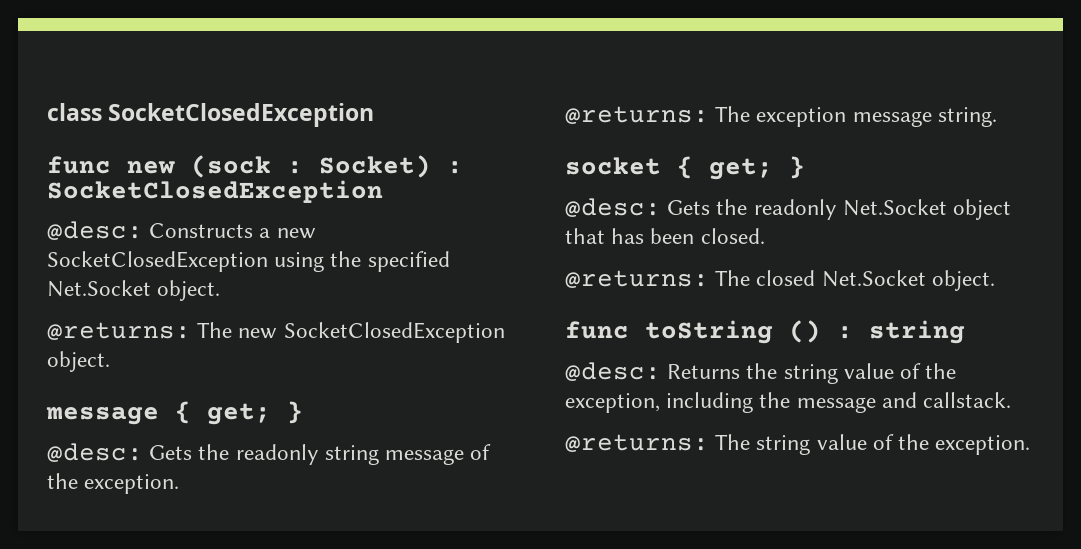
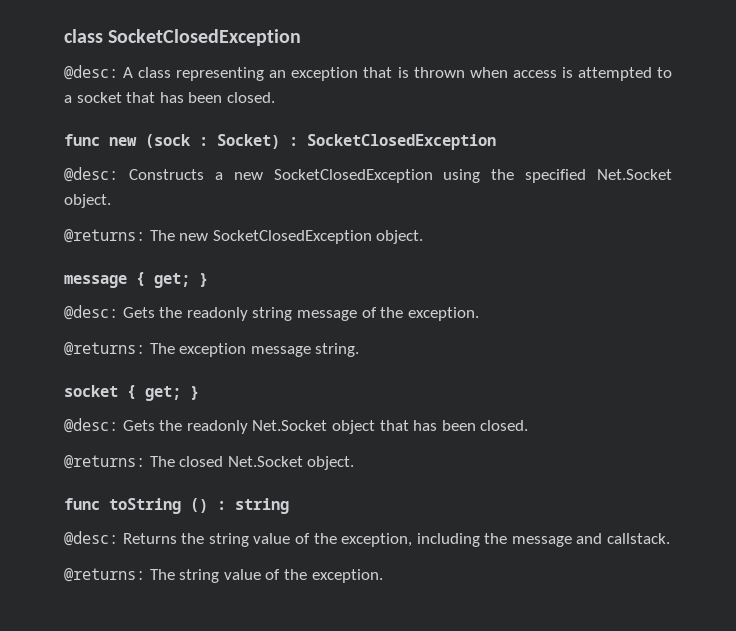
+ @desc: A class representing an exception that is thrown when access is attempted to a socket that has been closed.

